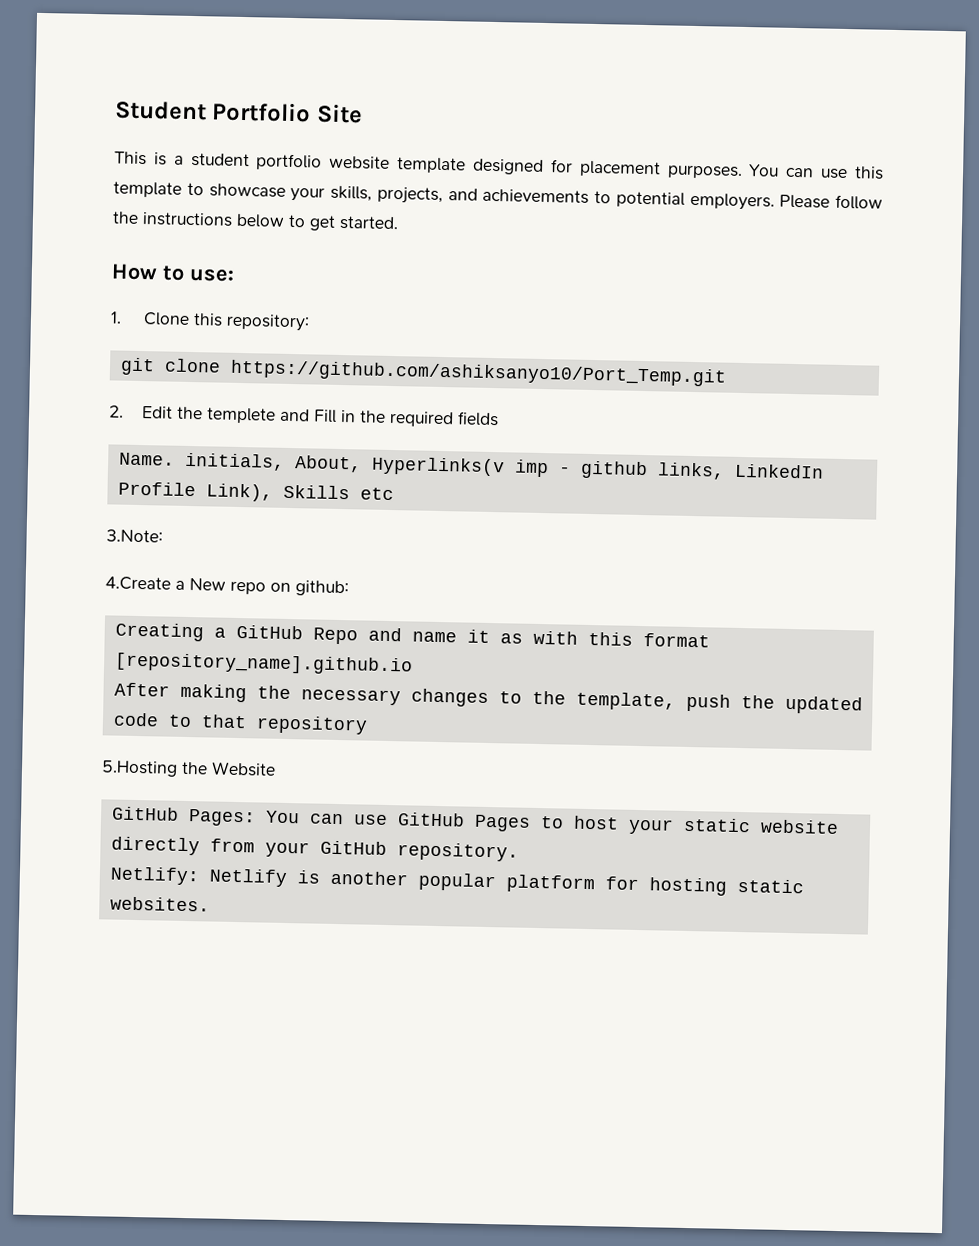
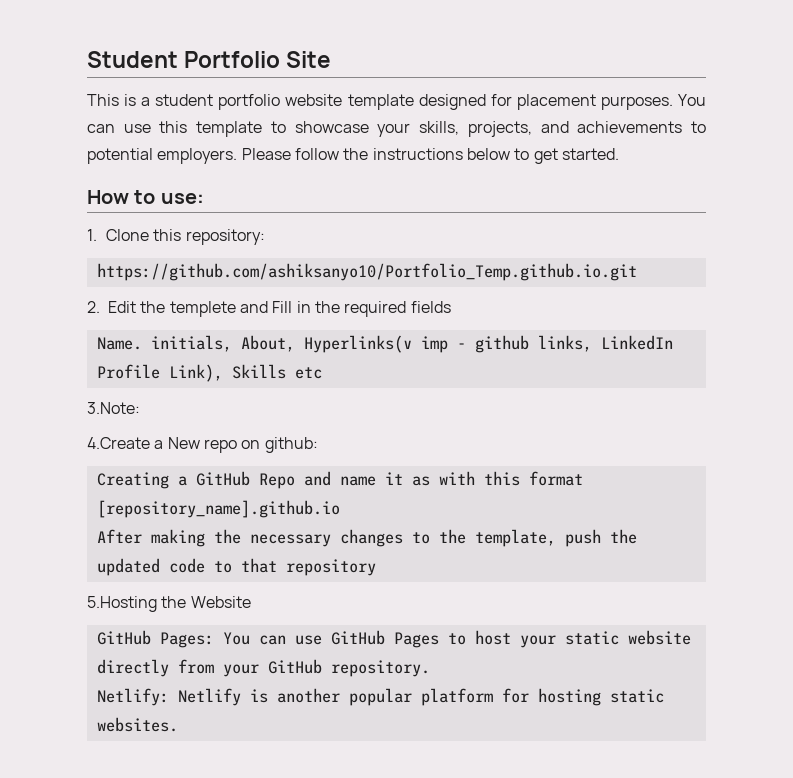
- git clone https://github.com/ashiksanyo10/Port_Temp.git
+ https://github.com/ashiksanyo10/Portfolio_Temp.github.io.git

